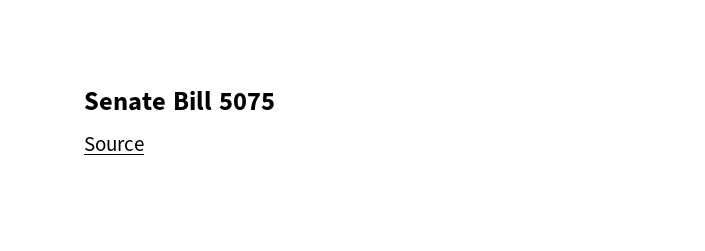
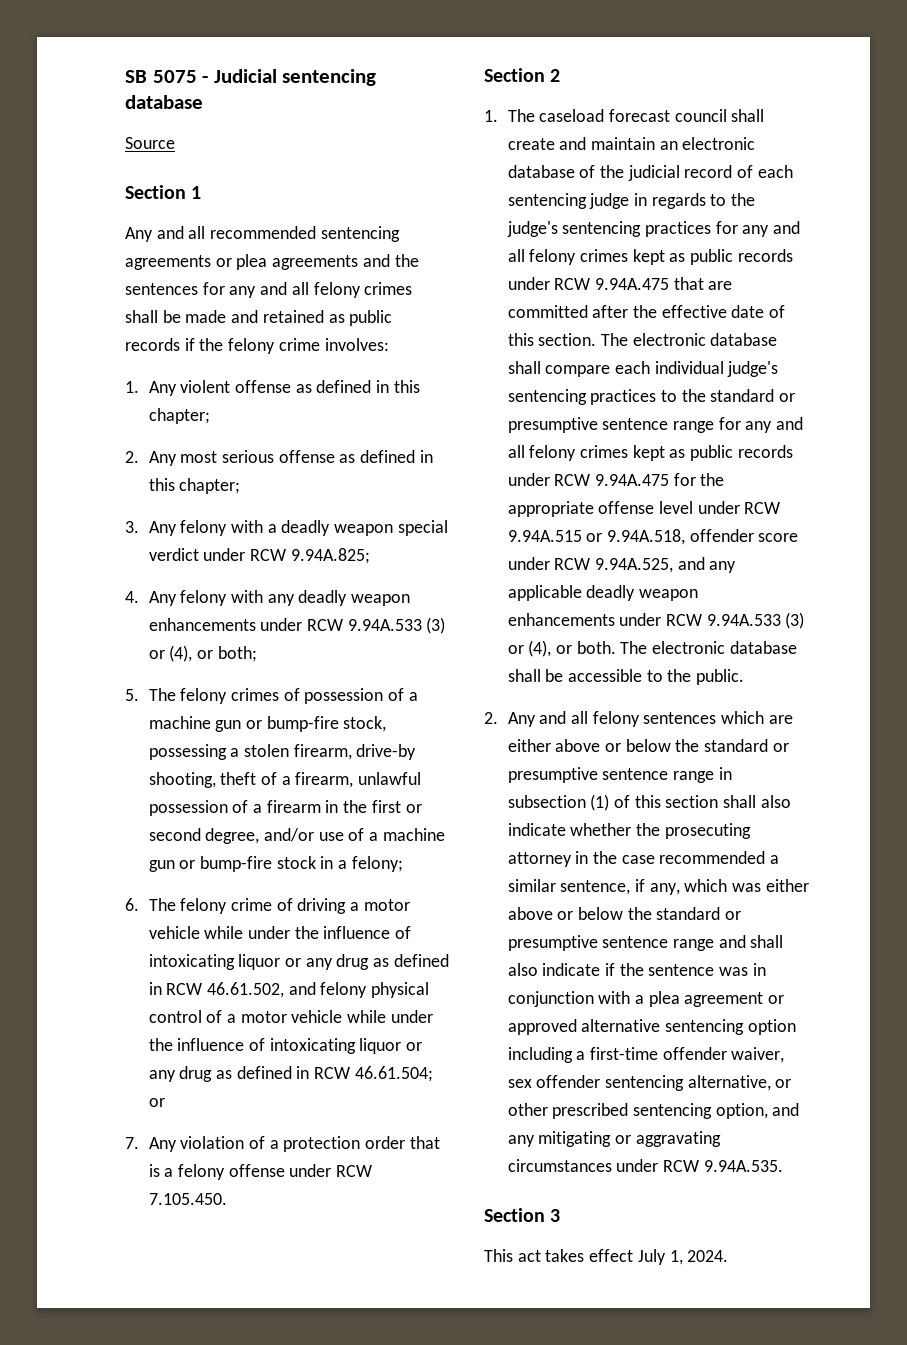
- Senate Bill 5075
+ SB 5075 - Judicial sentencing database
  Source
+ Section 1
+ Any and all recommended sentencing agreements or plea agreements and the sentences for any and all felony crimes shall be made and retained as public records if the felony crime involves:
+ 1. Any violent offense as defined in this chapter;
+ 2. Any most serious offense as defined in this chapter;
+ 3. Any felony with a deadly weapon special verdict under RCW 9.94A.825;
+ 4. Any felony with any deadly weapon enhancements under RCW 9.94A.533 (3) or (4), or both;
+ 5. The felony crimes of possession of a machine gun or bump-fire stock, possessing a stolen firearm, drive-by shooting, theft of a firearm, unlawful possession of a firearm in the first or second degree, and/or use of a machine gun or bump-fire stock in a felony;
+ 6. The felony crime of driving a motor vehicle while under the influence of intoxicating liquor or any drug as defined in RCW 46.61.502, and felony physical control of a motor vehicle while under the influence of intoxicating liquor or any drug as defined in RCW 46.61.504; or
+ 7. Any violation of a protection order that is a felony offense under RCW 7.105.450.
+ Section 2
+ 1. The caseload forecast council shall create and maintain an electronic database of the judicial record of each sentencing judge in regards to the judge's sentencing practices for any and all felony crimes kept as public records under RCW 9.94A.475 that are committed after the effective date of this section. The electronic database shall compare each individual judge's sentencing practices to the standard or presumptive sentence range for any and all felony crimes kept as public records under RCW 9.94A.475 for the appropriate offense level under RCW 9.94A.515 or 9.94A.518, offender score under RCW 9.94A.525, and any applicable deadly weapon enhancements under RCW 9.94A.533 (3) or (4), or both. The electronic database shall be accessible to the public.
+ 2. Any and all felony sentences which are either above or below the standard or presumptive sentence range in subsection (1) of this section shall also indicate whether the prosecuting attorney in the case recommended a similar sentence, if any, which was either above or below the standard or presumptive sentence range and shall also indicate if the sentence was in conjunction with a plea agreement or approved alternative sentencing option including a first-time offender waiver, sex offender sentencing alternative, or other prescribed sentencing option, and any mitigating or aggravating circumstances under RCW 9.94A.535.
+ Section 3
+ This act takes effect July 1, 2024.

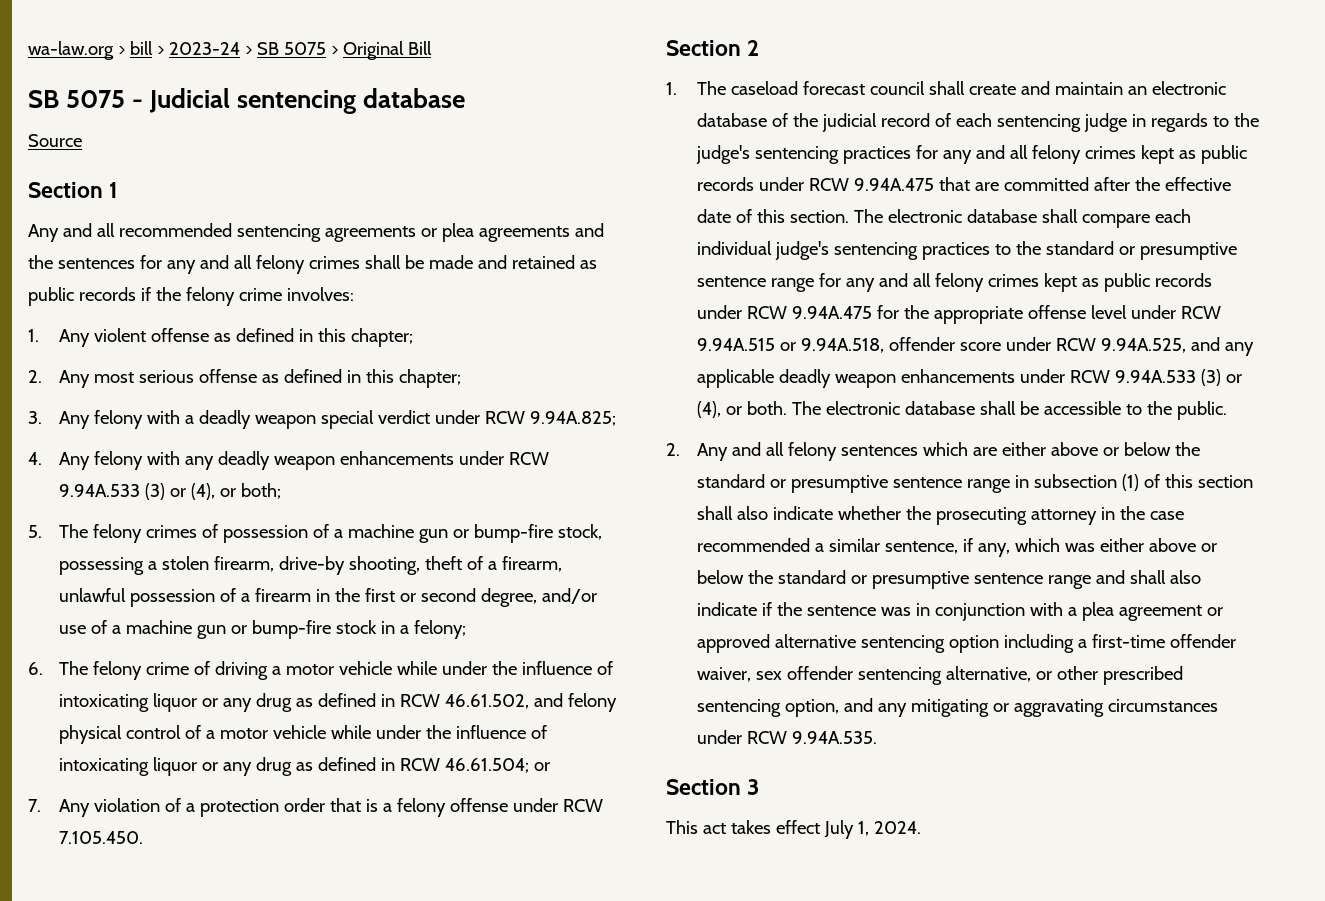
+ wa-law.org > bill > 2023-24 > SB 5075 > Original Bill

